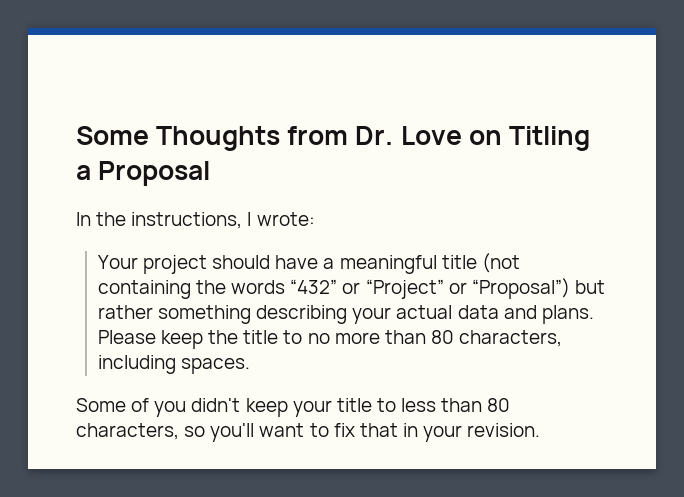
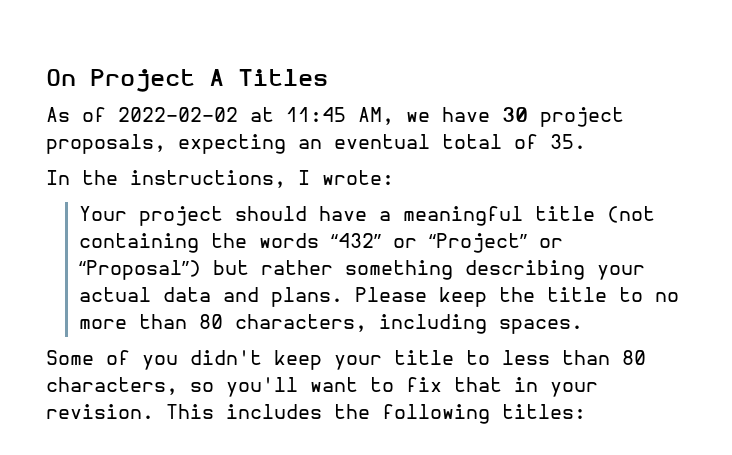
- Some Thoughts from Dr. Love on Titling a Proposal
+ On Project A Titles
+ As of 2022-02-02 at 11:45 AM, we have 30 project proposals, expecting an eventual total of 35.
+ This includes the following titles:

